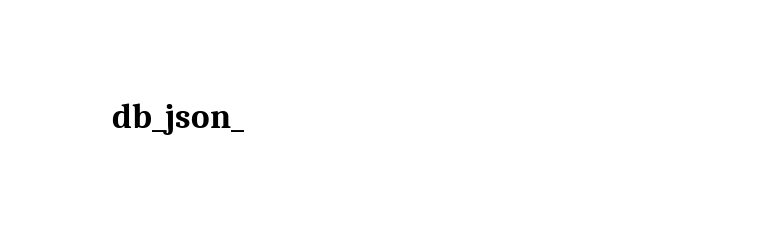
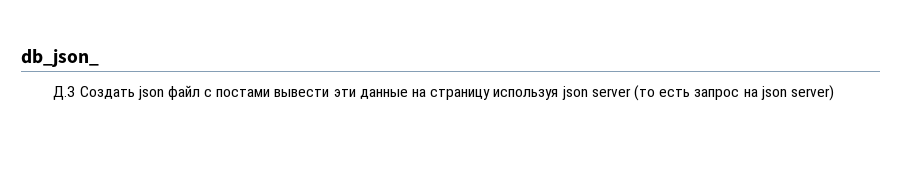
+ Д.З Создать json файл с постами вывести эти данные на страницу используя json server (то есть запрос на json server)

